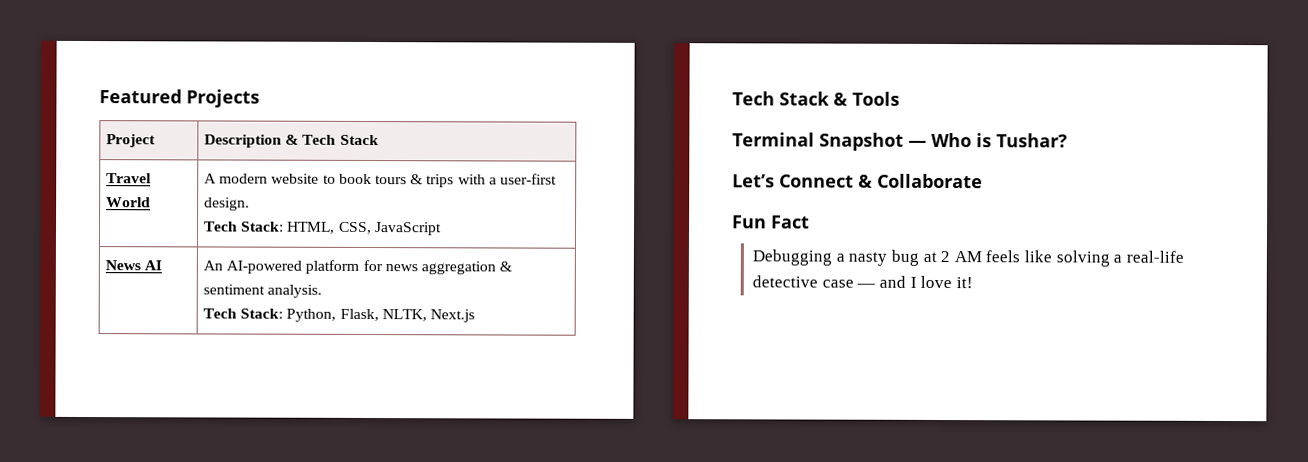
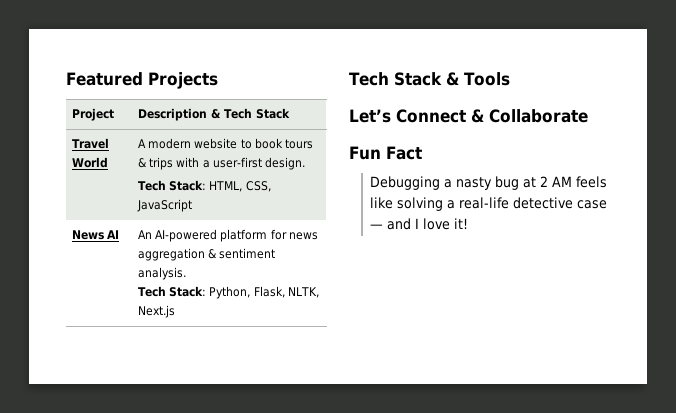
- Terminal Snapshot — Who is Tushar?

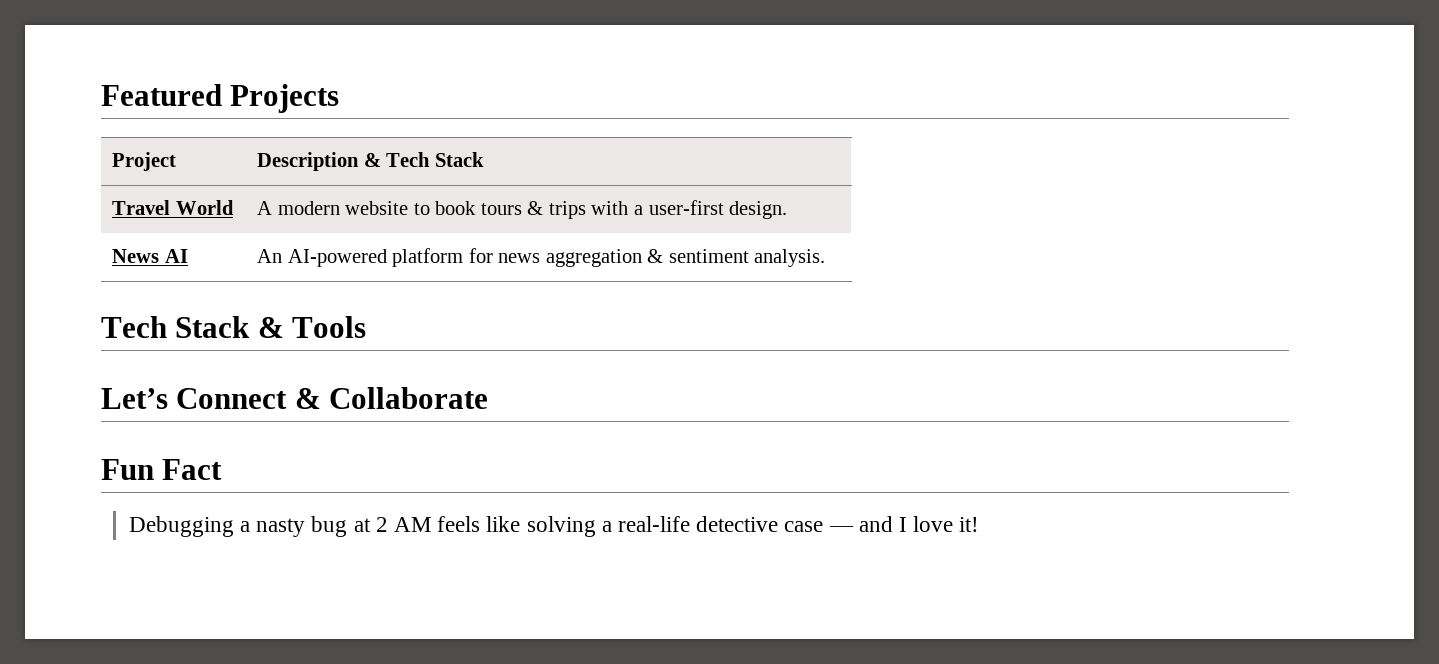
  Travel World | A modern website to book tours & trips with a user-first design.
- Tech Stack: HTML, CSS, JavaScript
  News AI | An AI-powered platform for news aggregation & sentiment analysis.
- Tech Stack: Python, Flask, NLTK, Next.js

